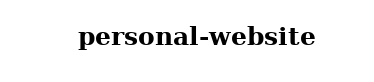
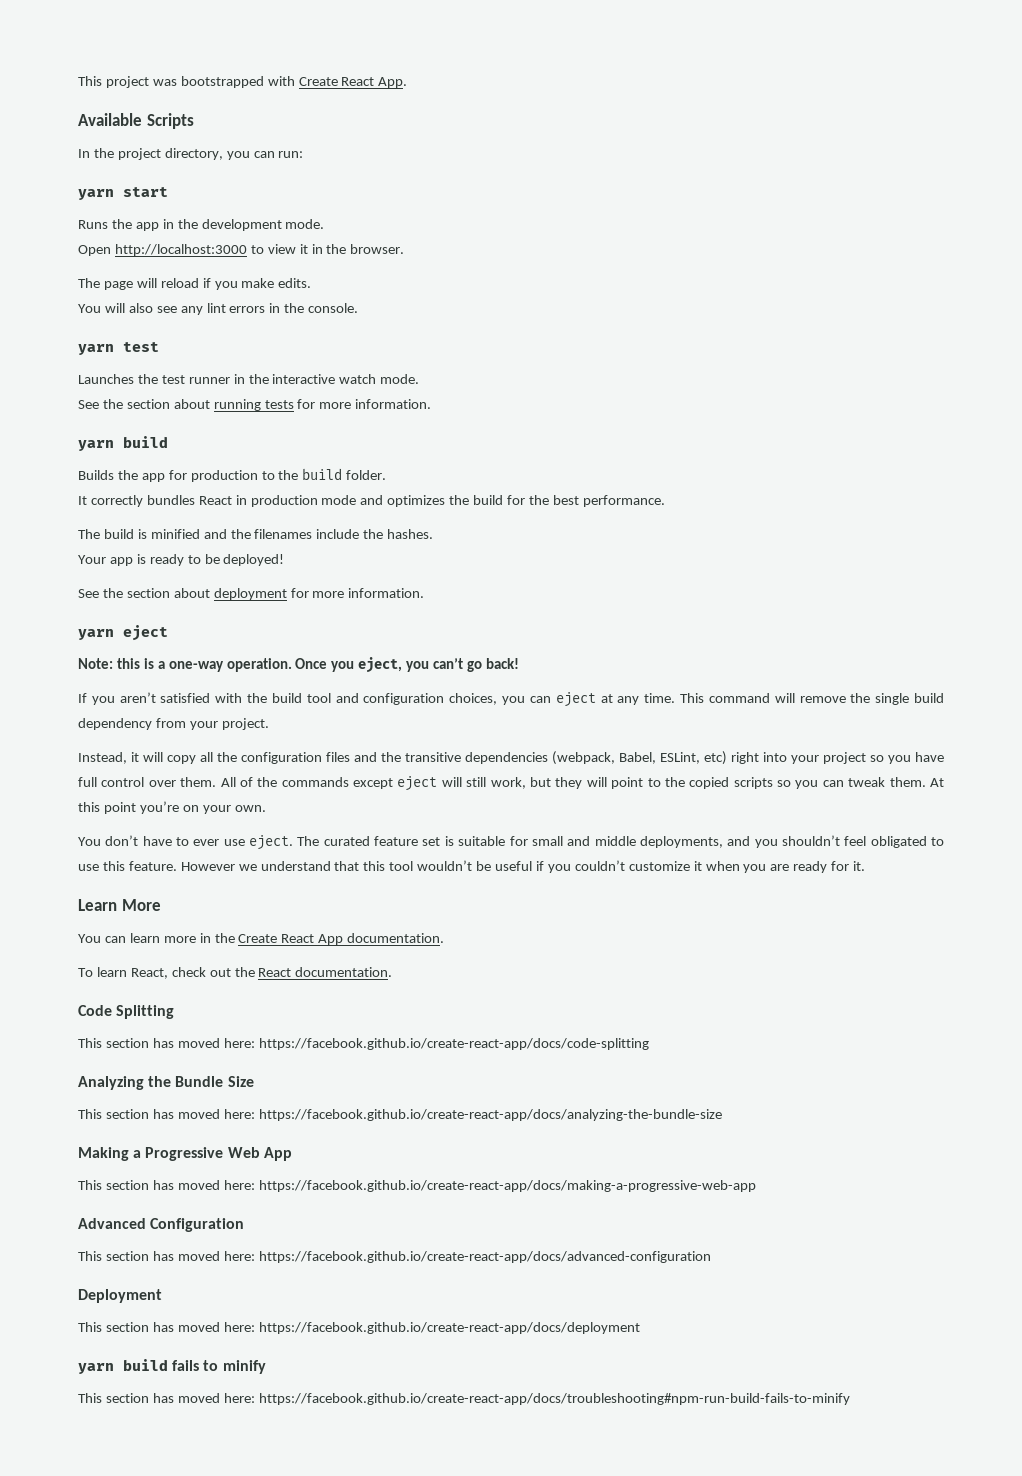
- personal-website
+ This project was bootstrapped with Create React App.
+ Available Scripts
+ In the project directory, you can run:
+ yarn start
+ Runs the app in the development mode.
+ Open http://localhost:3000 to view it in the browser.
+ The page will reload if you make edits.
+ You will also see any lint errors in the console.
+ yarn test
+ Launches the test runner in the interactive watch mode.
+ See the section about running tests for more information.
+ yarn build
+ Builds the app for production to the build folder.
+ It correctly bundles React in production mode and optimizes the build for the best performance.
+ The build is minified and the filenames include the hashes.
+ Your app is ready to be deployed!
+ See the section about deployment for more information.
+ yarn eject
+ Note: this is a one-way operation. Once you eject, you can’t go back!
+ If you aren’t satisfied with the build tool and configuration choices, you can eject at any time. This command will remove the single build dependency from your project.
+ Instead, it will copy all the configuration files and the transitive dependencies (webpack, Babel, ESLint, etc) right into your project so you have full control over them. All of the commands except eject will still work, but they will point to the copied scripts so you can tweak them. At this point you’re on your own.
+ You don’t have to ever use eject. The curated feature set is suitable for small and middle deployments, and you shouldn’t feel obligated to use this feature. However we understand that this tool wouldn’t be useful if you couldn’t customize it when you are ready for it.
+ Learn More
+ You can learn more in the Create React App documentation.
+ To learn React, check out the React documentation.
+ Code Splitting
+ This section has moved here: https://facebook.github.io/create-react-app/docs/code-splitting
+ Analyzing the Bundle Size
+ This section has moved here: https://facebook.github.io/create-react-app/docs/analyzing-the-bundle-size
+ Making a Progressive Web App
+ This section has moved here: https://facebook.github.io/create-react-app/docs/making-a-progressive-web-app
+ Advanced Configuration
+ This section has moved here: https://facebook.github.io/create-react-app/docs/advanced-configuration
+ Deployment
+ This section has moved here: https://facebook.github.io/create-react-app/docs/deployment
+ yarn build fails to minify
+ This section has moved here: https://facebook.github.io/create-react-app/docs/troubleshooting#npm-run-build-fails-to-minify

